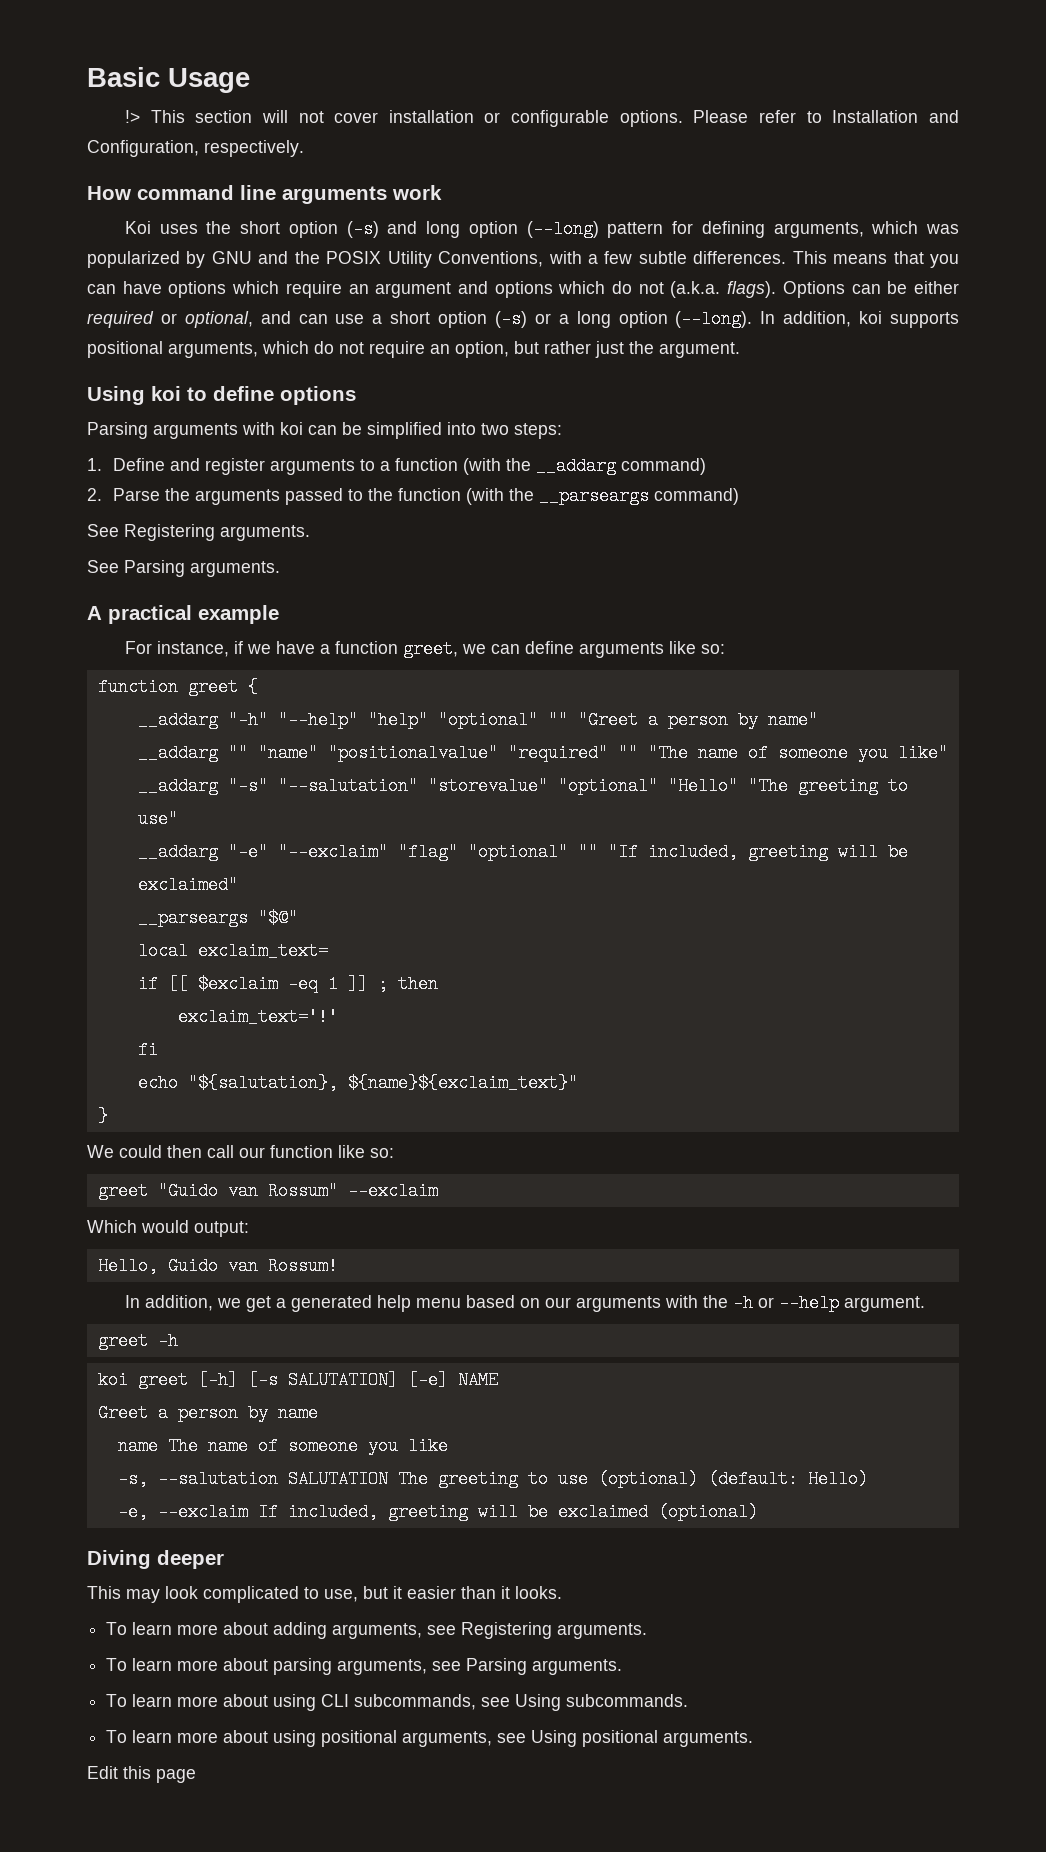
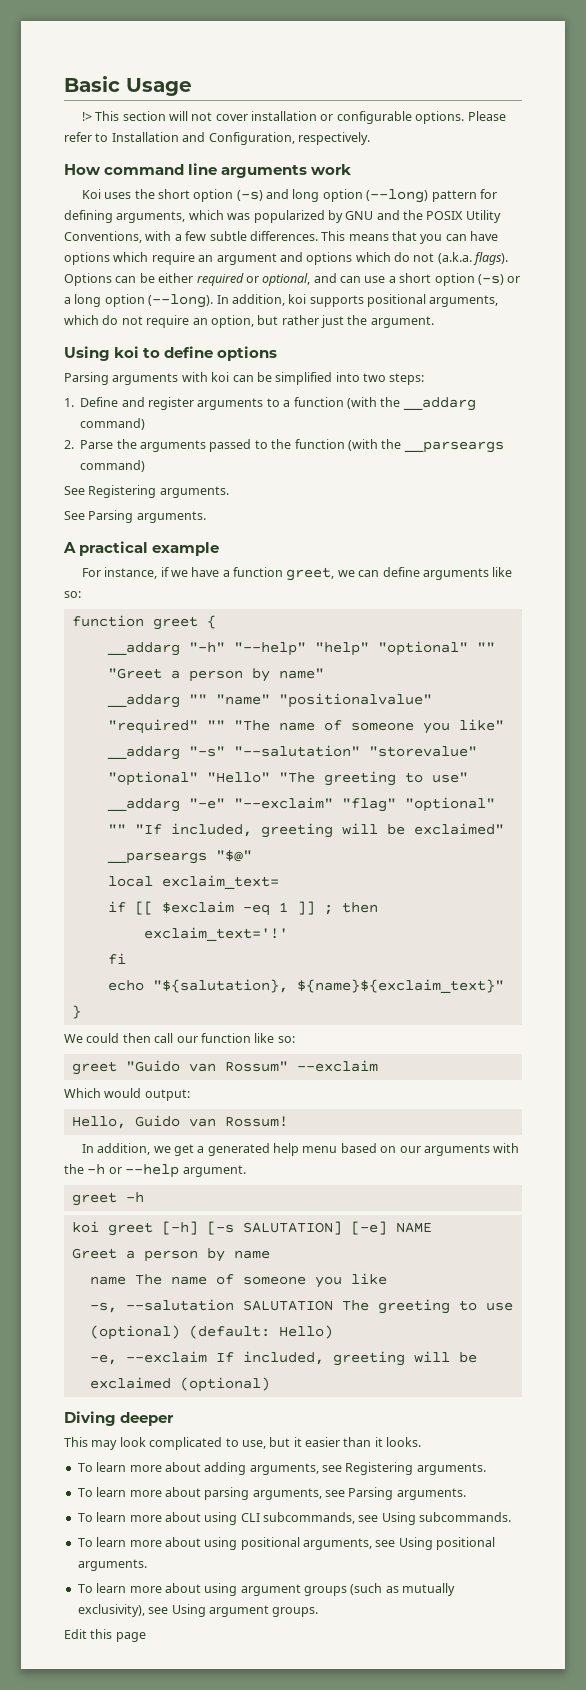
+ To learn more about using argument groups (such as mutually exclusivity), see Using argument groups.

